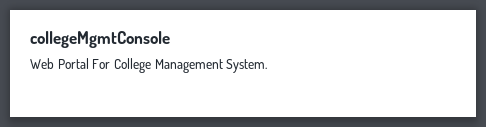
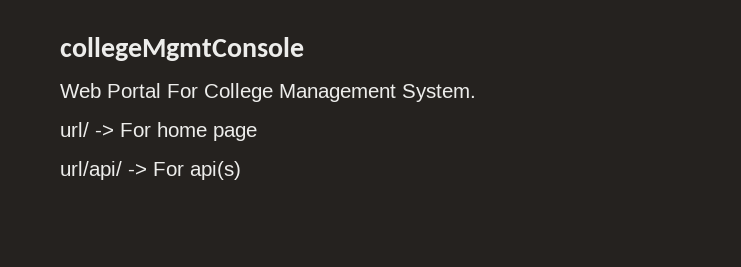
+ url/ -> For home page
+ url/api/ -> For api(s)

